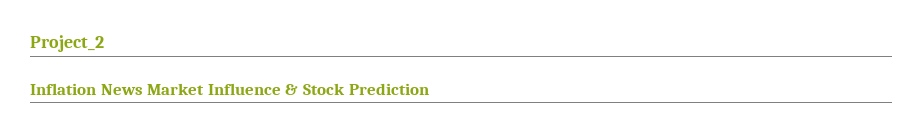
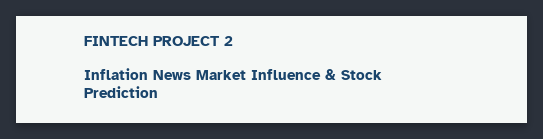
- Project_2
+ FINTECH PROJECT 2

